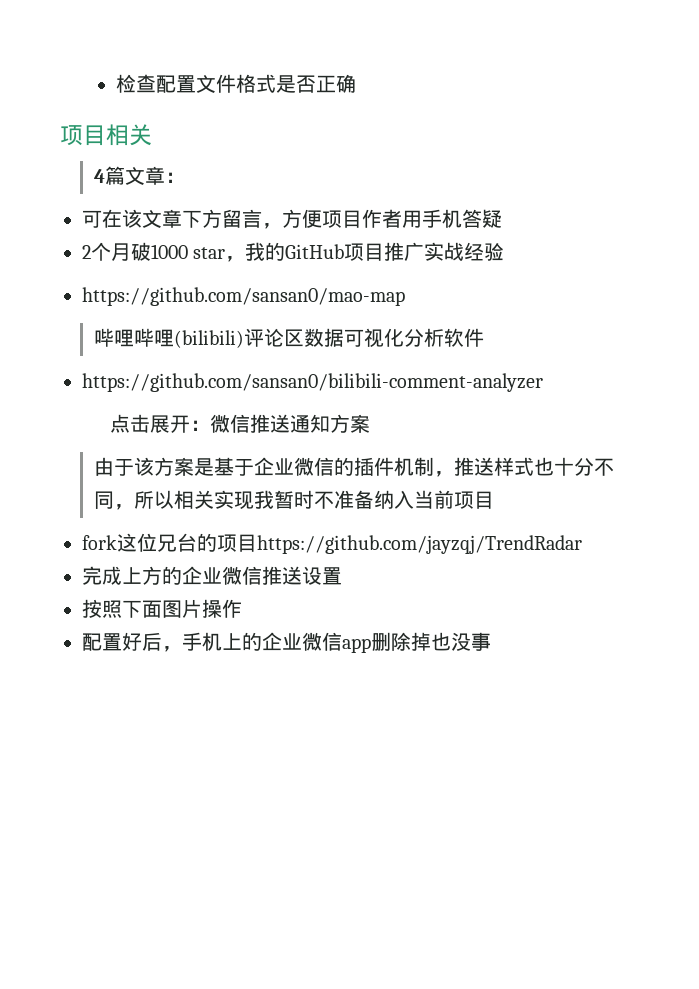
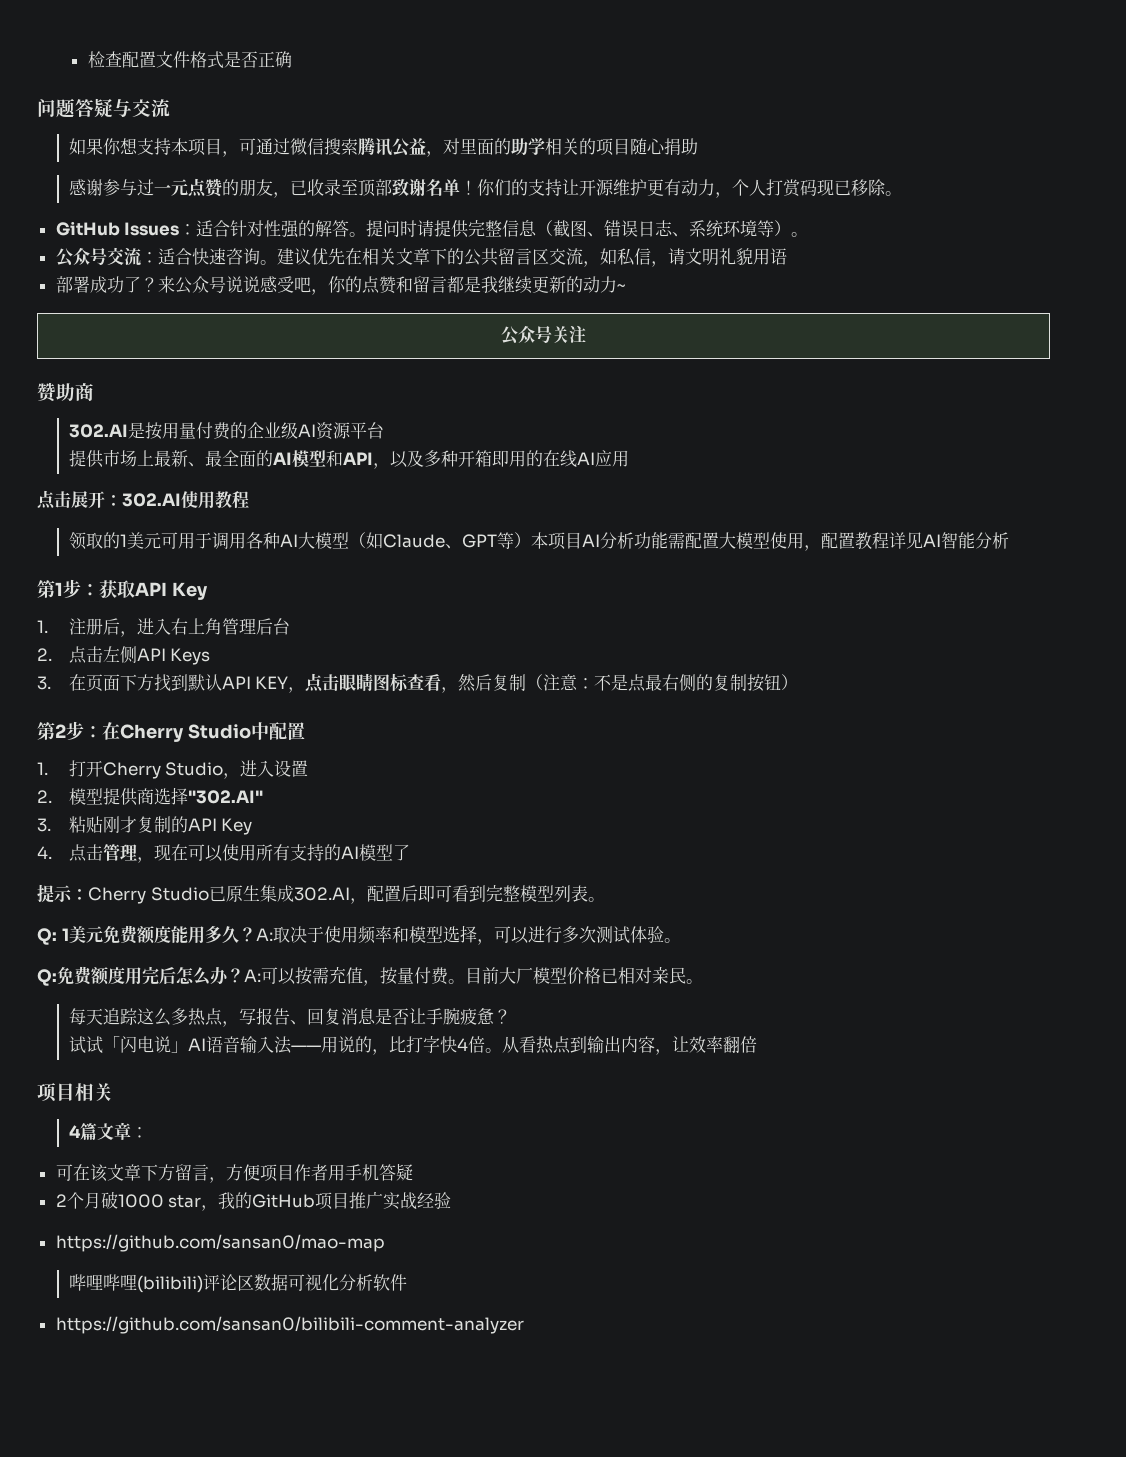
+ 问题答疑与交流
+ 如果你想支持本项目，可通过微信搜索腾讯公益，对里面的助学相关的项目随心捐助
+ 感谢参与过一元点赞的朋友，已收录至顶部致谢名单！你们的支持让开源维护更有动力，个人打赏码现已移除。
+ GitHub Issues：适合针对性强的解答。提问时请提供完整信息（截图、错误日志、系统环境等）。
+ 公众号交流：适合快速咨询。建议优先在相关文章下的公共留言区交流，如私信，请文明礼貌用语
+ 部署成功了？来公众号说说感受吧，你的点赞和留言都是我继续更新的动力~
+ 公众号关注
+ 赞助商
+ 302.AI是按用量付费的企业级AI资源平台
+ 提供市场上最新、最全面的AI模型和API，以及多种开箱即用的在线AI应用
+ 点击展开：302.AI使用教程
+ 领取的1美元可用于调用各种AI大模型（如Claude、GPT等）本项目AI分析功能需配置大模型使用，配置教程详见AI智能分析
+ 第1步：获取API Key
+ 1.注册后，进入右上角管理后台
+ 2.点击左侧API Keys
+ 3.在页面下方找到默认API KEY，点击眼睛图标查看，然后复制（注意：不是点最右侧的复制按钮）
+ 第2步：在Cherry Studio中配置
+ 1.打开Cherry Studio，进入设置
+ 2.模型提供商选择"302.AI"
+ 3.粘贴刚才复制的API Key
+ 4.点击管理，现在可以使用所有支持的AI模型了
+ 提示：Cherry Studio已原生集成302.AI，配置后即可看到完整模型列表。
+ Q: 1美元免费额度能用多久？A:取决于使用频率和模型选择，可以进行多次测试体验。
+ Q:免费额度用完后怎么办？A:可以按需充值，按量付费。目前大厂模型价格已相对亲民。
+ 每天追踪这么多热点，写报告、回复消息是否让手腕疲惫？
+ 试试「闪电说」AI语音输入法——用说的，比打字快4倍。从看热点到输出内容，让效率翻倍
- 点击展开：微信推送通知方案
- 由于该方案是基于企业微信的插件机制，推送样式也十分不同，所以相关实现我暂时不准备纳入当前项目
- fork这位兄台的项目https://github.com/jayzqj/TrendRadar
- 完成上方的企业微信推送设置
- 按照下面图片操作
- 配置好后，手机上的企业微信app删除掉也没事

